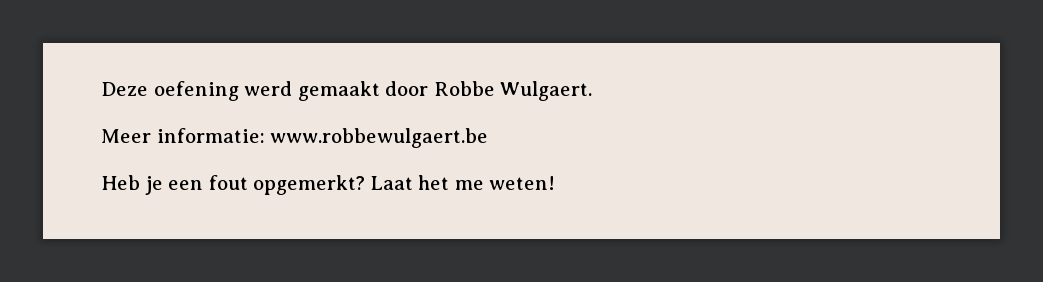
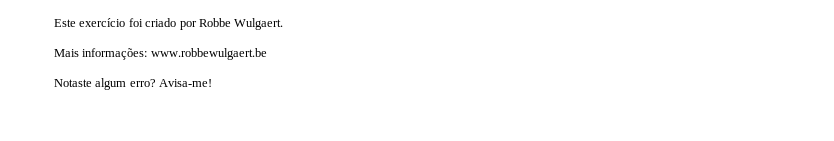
- Deze oefening werd gemaakt door Robbe Wulgaert.
+ Este exercício foi criado por Robbe Wulgaert.
- Meer informatie: www.robbewulgaert.be
+ Mais informações: www.robbewulgaert.be
- Heb je een fout opgemerkt? Laat het me weten!
+ Notaste algum erro? Avisa-me!

